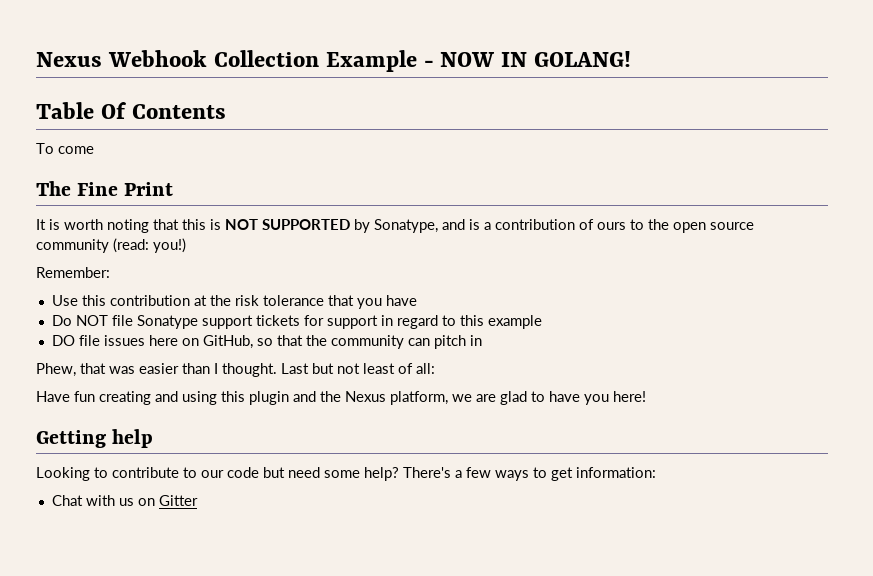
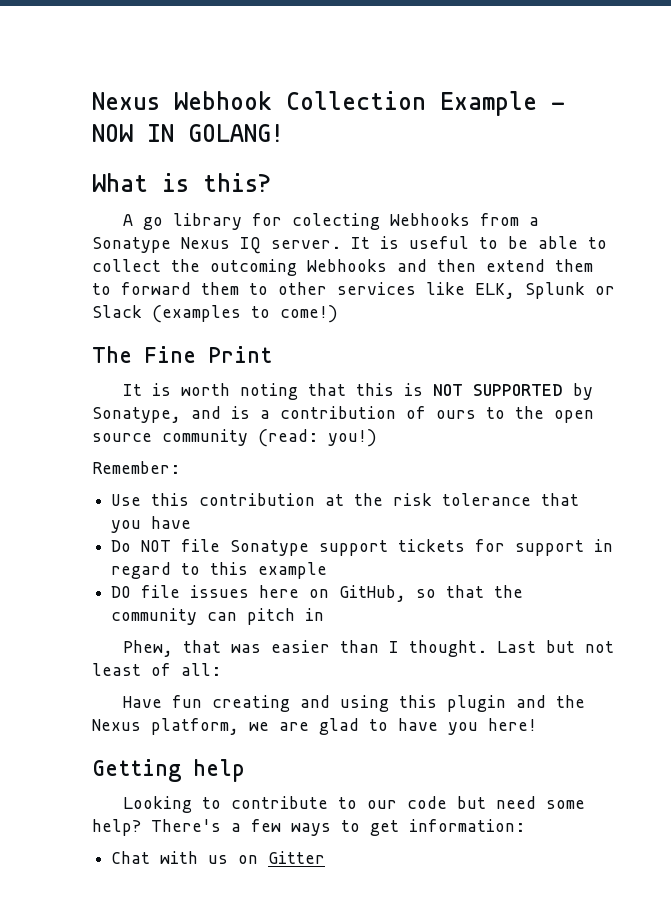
- Table Of Contents
- To come
+ What is this?
+ A go library for colecting Webhooks from a Sonatype Nexus IQ server. It is useful to be able to collect the outcoming Webhooks and then extend them to forward them to other services like ELK, Splunk or Slack (examples to come!)

